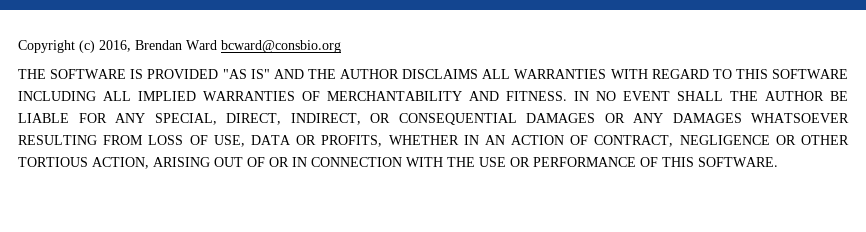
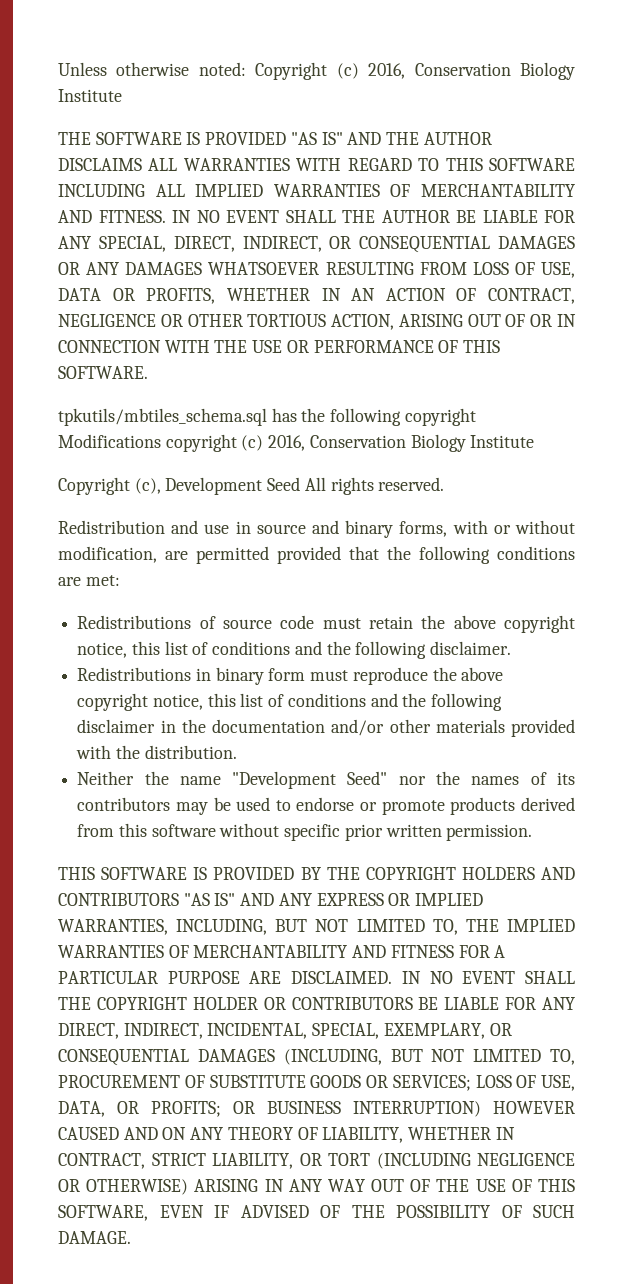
- Copyright (c) 2016, Brendan Ward bcward@consbio.org
+ Unless otherwise noted: Copyright (c) 2016, Conservation Biology Institute
+ tpkutils/mbtiles_schema.sql has the following copyright Modifications copyright (c) 2016, Conservation Biology Institute
+ Copyright (c), Development Seed All rights reserved.
+ Redistribution and use in source and binary forms, with or without modification, are permitted provided that the following conditions are met:
+ Redistributions of source code must retain the above copyright notice, this list of conditions and the following disclaimer.
+ Redistributions in binary form must reproduce the above copyright notice, this list of conditions and the following disclaimer in the documentation and/or other materials provided with the distribution.
+ Neither the name "Development Seed" nor the names of its contributors may be used to endorse or promote products derived from this software without specific prior written permission.
+ THIS SOFTWARE IS PROVIDED BY THE COPYRIGHT HOLDERS AND CONTRIBUTORS "AS IS" AND ANY EXPRESS OR IMPLIED WARRANTIES, INCLUDING, BUT NOT LIMITED TO, THE IMPLIED WARRANTIES OF MERCHANTABILITY AND FITNESS FOR A PARTICULAR PURPOSE ARE DISCLAIMED. IN NO EVENT SHALL THE COPYRIGHT HOLDER OR CONTRIBUTORS BE LIABLE FOR ANY DIRECT, INDIRECT, INCIDENTAL, SPECIAL, EXEMPLARY, OR CONSEQUENTIAL DAMAGES (INCLUDING, BUT NOT LIMITED TO, PROCUREMENT OF SUBSTITUTE GOODS OR SERVICES; LOSS OF USE, DATA, OR PROFITS; OR BUSINESS INTERRUPTION) HOWEVER CAUSED AND ON ANY THEORY OF LIABILITY, WHETHER IN CONTRACT, STRICT LIABILITY, OR TORT (INCLUDING NEGLIGENCE OR OTHERWISE) ARISING IN ANY WAY OUT OF THE USE OF THIS SOFTWARE, EVEN IF ADVISED OF THE POSSIBILITY OF SUCH DAMAGE.

